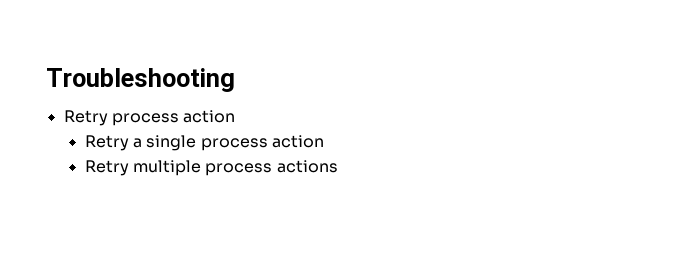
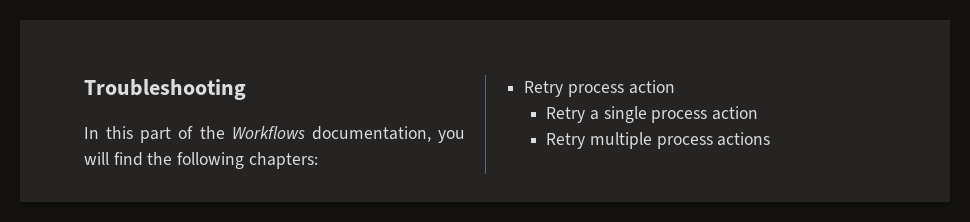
+ In this part of the Workflows documentation, you will find the following chapters:

